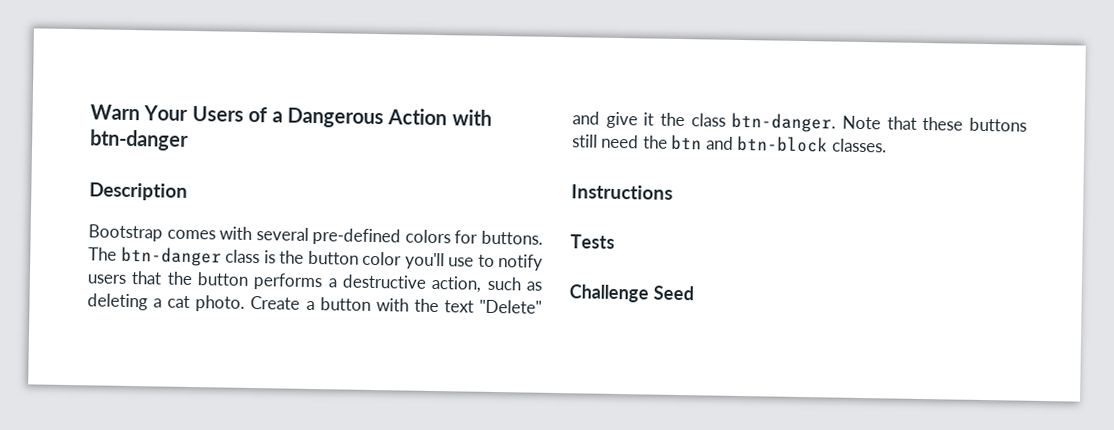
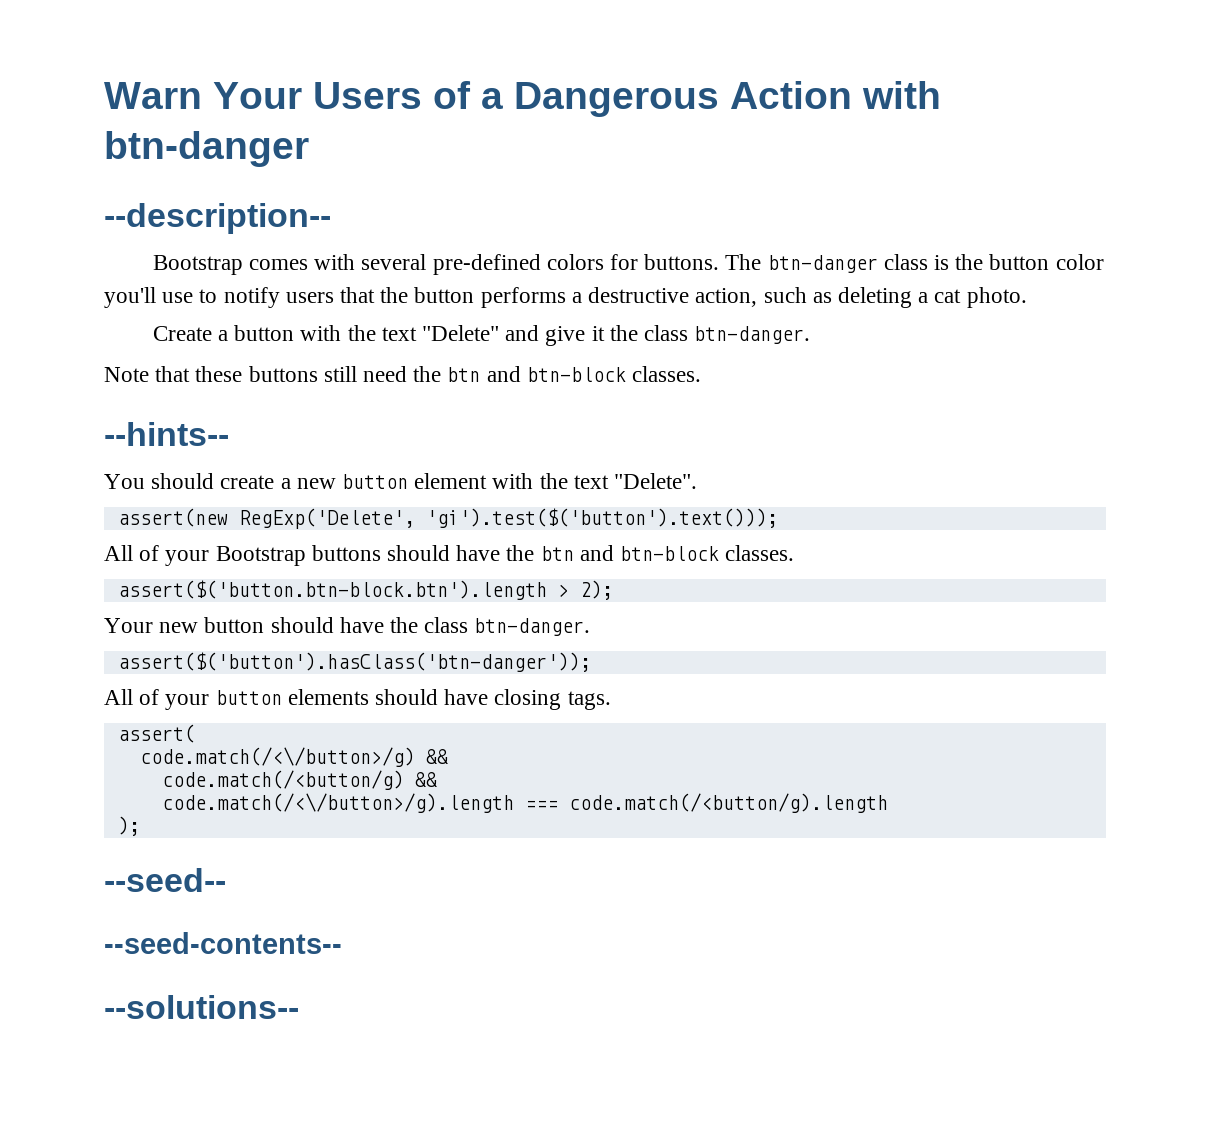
- Description
+ --description--
- The btn-danger class is the button color you'll use to notify users that the button performs a destructive action, such as deleting a cat photo. Create a button with the text "Delete" and give it the class btn-danger. Note that these buttons still need the btn and btn-block classes.
+ The btn-danger class is the button color you'll use to notify users that the button performs a destructive action, such as deleting a cat photo.
+ Create a button with the text "Delete" and give it the class btn-danger.
+ Note that these buttons still need the btn and btn-block classes.
- Instructions
- Tests
- Challenge Seed
+ --hints--
+ You should create a new button element with the text "Delete".
+ assert(new RegExp('Delete', 'gi').test($('button').text()));
+ All of your Bootstrap buttons should have the btn and btn-block classes.
+ assert($('button.btn-block.btn').length > 2);
+ Your new button should have the class btn-danger.
+ assert($('button').hasClass('btn-danger'));
+ All of your button elements should have closing tags.
+ assert(
+ code.match(/<\/button>/g) &&
+ code.match(/<button/g) &&
+ code.match(/<\/button>/g).length === code.match(/<button/g).length
+ );
+ --seed--
+ --seed-contents--
+ --solutions--

